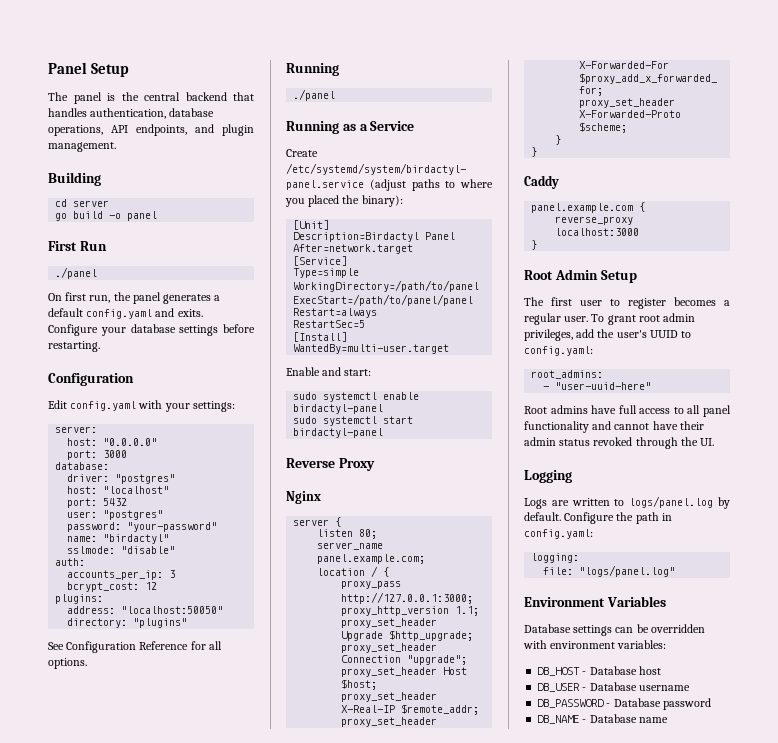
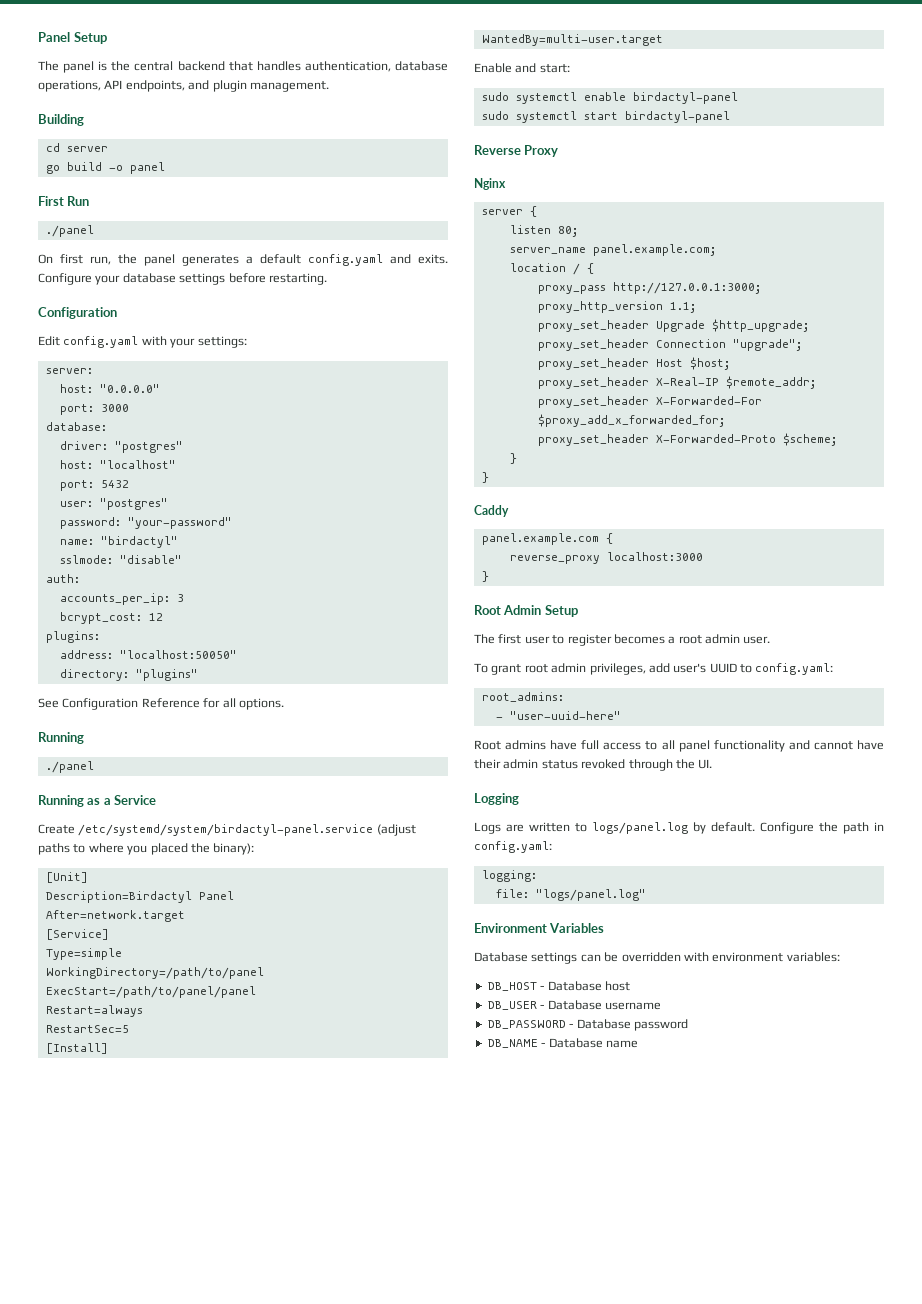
- The first user to register becomes a regular user. To grant root admin privileges, add the user's UUID to config.yaml:
+ The first user to register becomes a root admin user.
+ To grant root admin privileges, add user's UUID to config.yaml:

